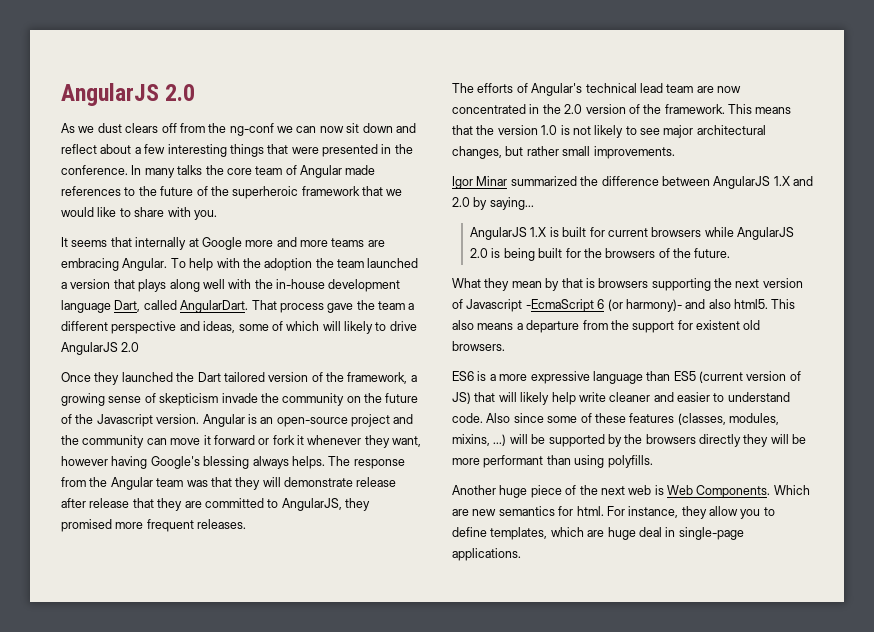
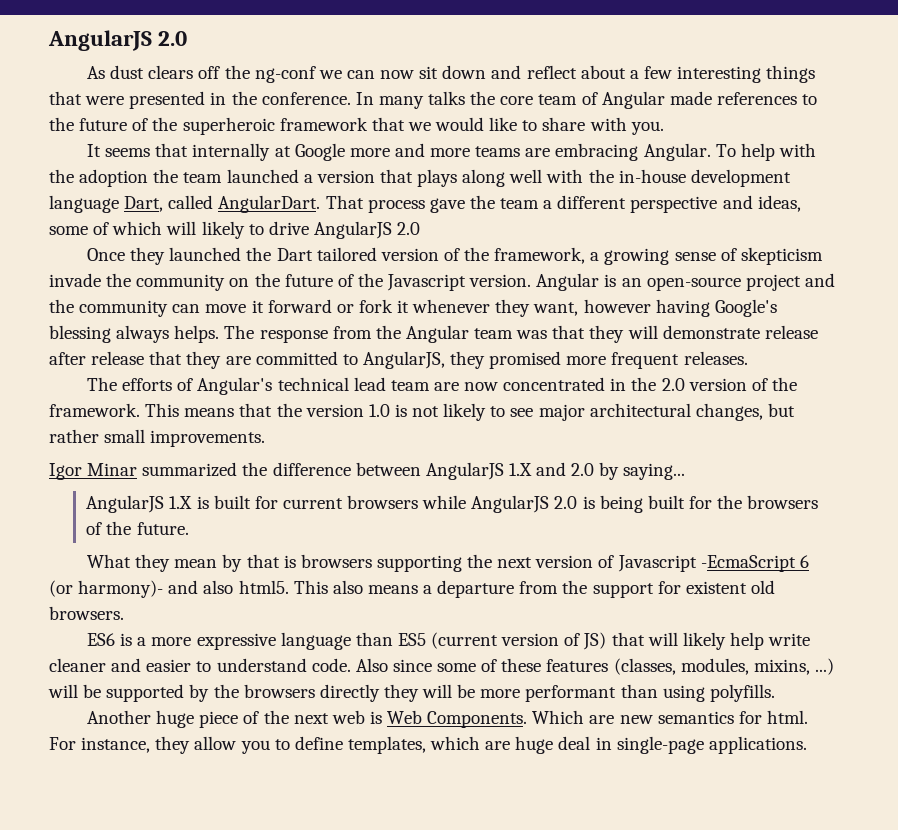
- As we dust clears off from the ng-conf we can now sit down and reflect about a few interesting things that were presented in the conference.
+ As dust clears off the ng-conf we can now sit down and reflect about a few interesting things that were presented in the conference.

